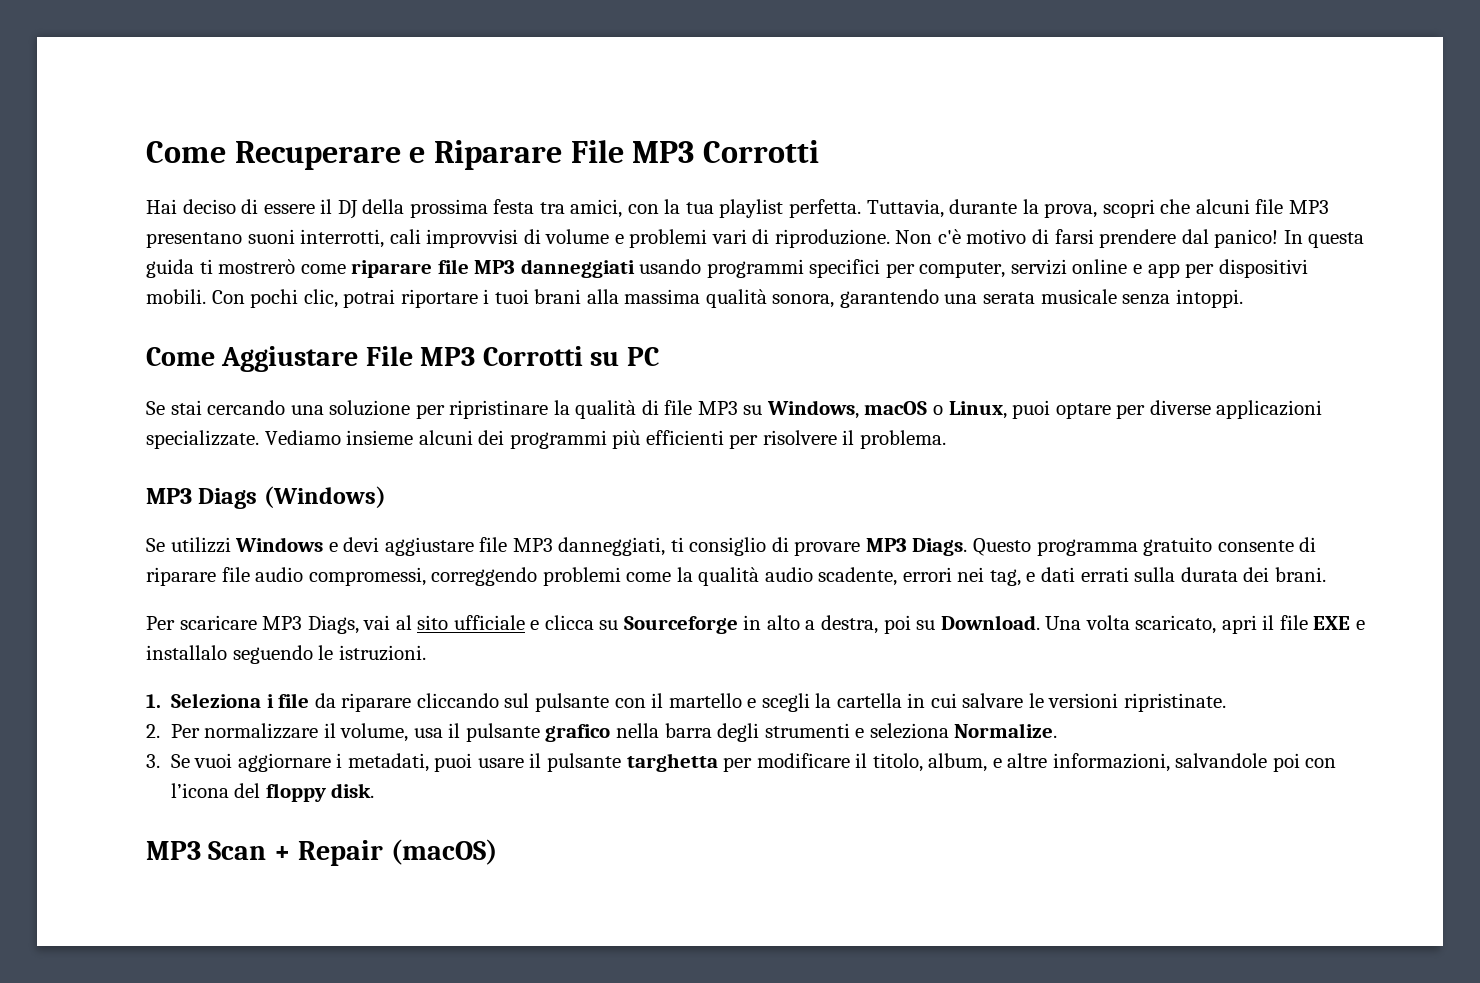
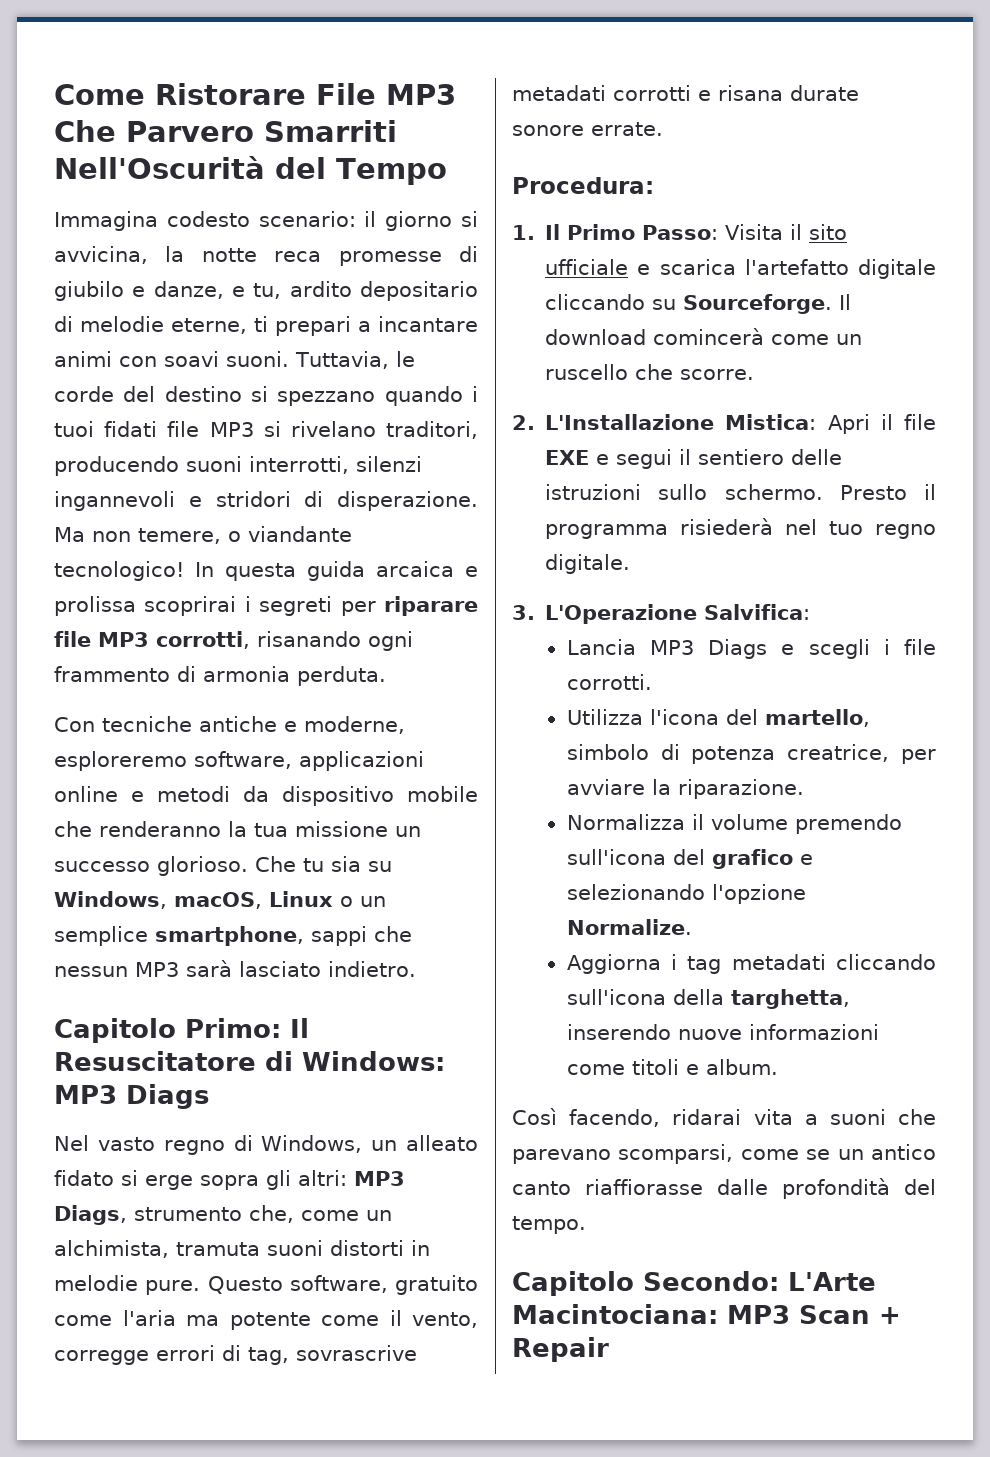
- Come Recuperare e Riparare File MP3 Corrotti
- Hai deciso di essere il DJ della prossima festa tra amici, con la tua playlist perfetta. Tuttavia, durante la prova, scopri che alcuni file MP3 presentano suoni interrotti, cali improvvisi di volume e problemi vari di riproduzione. Non c'è motivo di farsi prendere dal panico! In questa guida ti mostrerò come riparare file MP3 danneggiati usando programmi specifici per computer, servizi online e app per dispositivi mobili. Con pochi clic, potrai riportare i tuoi brani alla massima qualità sonora, garantendo una serata musicale senza intoppi.
- Come Aggiustare File MP3 Corrotti su PC
- Se stai cercando una soluzione per ripristinare la qualità di file MP3 su Windows, macOS o Linux, puoi optare per diverse applicazioni specializzate. Vediamo insieme alcuni dei programmi più efficienti per risolvere il problema.
- MP3 Diags (Windows)
- Se utilizzi Windows e devi aggiustare file MP3 danneggiati, ti consiglio di provare MP3 Diags. Questo programma gratuito consente di riparare file audio compromessi, correggendo problemi come la qualità audio scadente, errori nei tag, e dati errati sulla durata dei brani.
- Per scaricare MP3 Diags, vai al sito ufficiale e clicca su Sourceforge in alto a destra, poi su Download. Una volta scaricato, apri il file EXE e installalo seguendo le istruzioni.
- 1. Seleziona i file da riparare cliccando sul pulsante con il martello e scegli la cartella in cui salvare le versioni ripristinate.
- 2. Per normalizzare il volume, usa il pulsante grafico nella barra degli strumenti e seleziona Normalize.
- 3. Se vuoi aggiornare i metadati, puoi usare il pulsante targhetta per modificare il titolo, album, e altre informazioni, salvandole poi con l’icona del floppy disk.
- MP3 Scan + Repair (macOS)
+ Come Ristorare File MP3 Che Parvero Smarriti Nell'Oscurità del Tempo
+ Immagina codesto scenario: il giorno si avvicina, la notte reca promesse di giubilo e danze, e tu, ardito depositario di melodie eterne, ti prepari a incantare animi con soavi suoni. Tuttavia, le corde del destino si spezzano quando i tuoi fidati file MP3 si rivelano traditori, producendo suoni interrotti, silenzi ingannevoli e stridori di disperazione. Ma non temere, o viandante tecnologico! In questa guida arcaica e prolissa scoprirai i segreti per riparare file MP3 corrotti, risanando ogni frammento di armonia perduta.
+ Con tecniche antiche e moderne, esploreremo software, applicazioni online e metodi da dispositivo mobile che renderanno la tua missione un successo glorioso. Che tu sia su Windows, macOS, Linux o un semplice smartphone, sappi che nessun MP3 sarà lasciato indietro.
+ Capitolo Primo: Il Resuscitatore di Windows: MP3 Diags
+ Nel vasto regno di Windows, un alleato fidato si erge sopra gli altri: MP3 Diags, strumento che, come un alchimista, tramuta suoni distorti in melodie pure. Questo software, gratuito come l'aria ma potente come il vento, corregge errori di tag, sovrascrive metadati corrotti e risana durate sonore errate.
+ Procedura:
+ 1. Il Primo Passo: Visita il sito ufficiale e scarica l'artefatto digitale cliccando su Sourceforge. Il download comincerà come un ruscello che scorre.
+ 2. L'Installazione Mistica: Apri il file EXE e segui il sentiero delle istruzioni sullo schermo. Presto il programma risiederà nel tuo regno digitale.
+ 3. L'Operazione Salvifica:
+ Lancia MP3 Diags e scegli i file corrotti.
+ Utilizza l'icona del martello, simbolo di potenza creatrice, per avviare la riparazione.
+ Normalizza il volume premendo sull'icona del grafico e selezionando l'opzione Normalize.
+ Aggiorna i tag metadati cliccando sull'icona della targhetta, inserendo nuove informazioni come titoli e album.
+ Così facendo, ridarai vita a suoni che parevano scomparsi, come se un antico canto riaffiorasse dalle profondità del tempo.
+ Capitolo Secondo: L'Arte Macintociana: MP3 Scan + Repair

